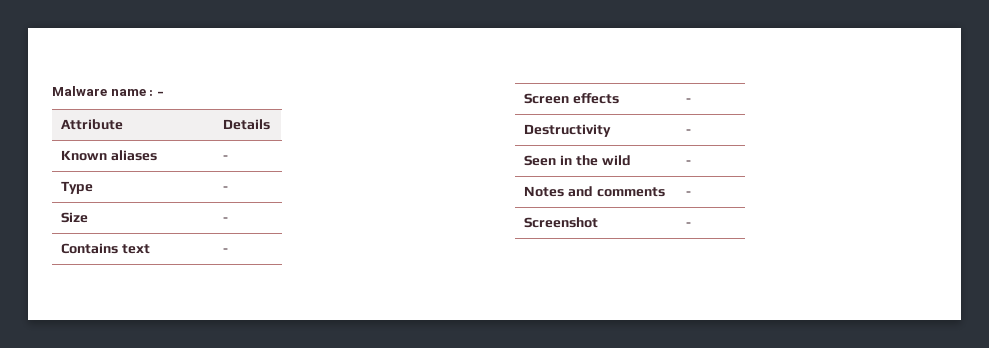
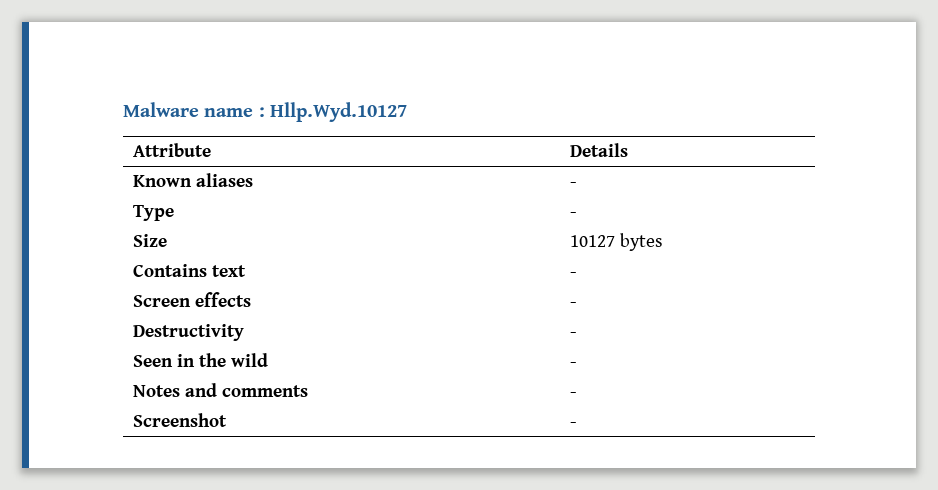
- Malware name : -
+ Malware name : Hllp.Wyd.10127
- Size | -
+ Size | 10127 bytes

